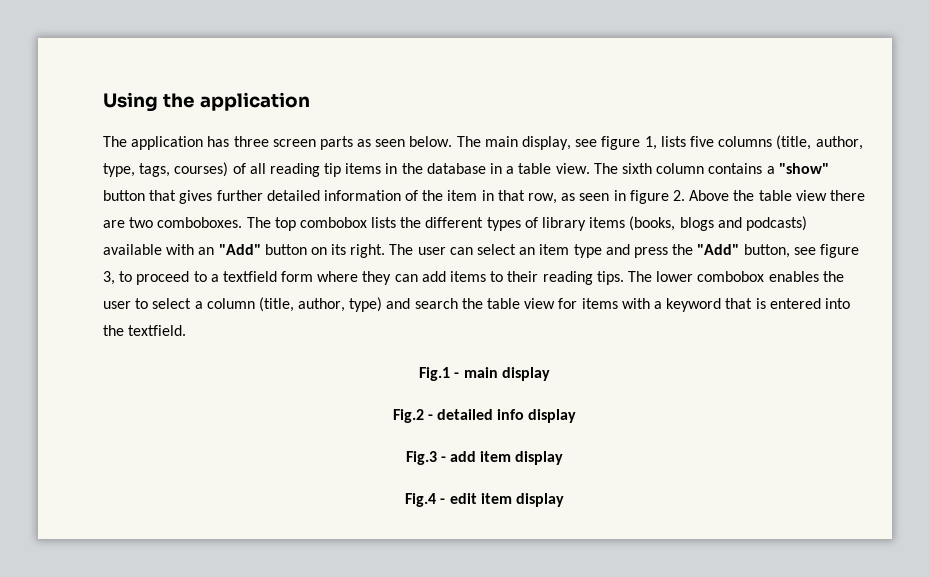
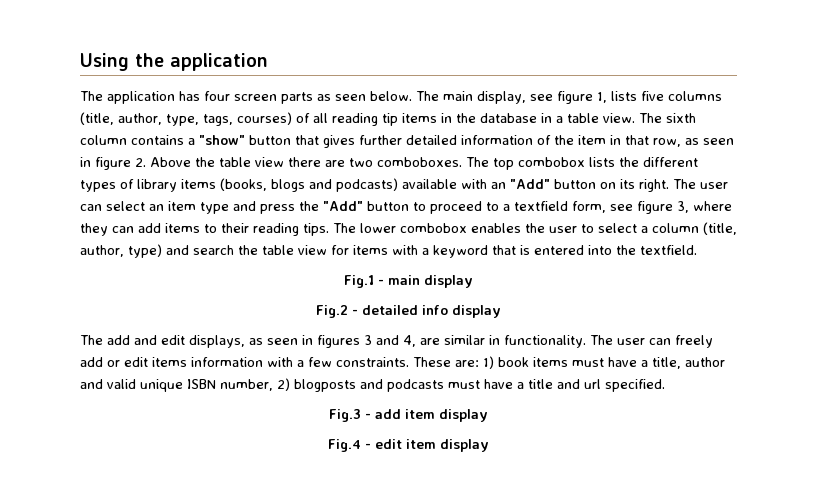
- The application has three screen parts as seen below.
+ The application has four screen parts as seen below.
- The user can select an item type and press the "Add" button, see figure 3, to proceed to a textfield form where they can add items to their reading tips.
+ The user can select an item type and press the "Add" button to proceed to a textfield form, see figure 3, where they can add items to their reading tips.
+ The add and edit displays, as seen in figures 3 and 4, are similar in functionality. The user can freely add or edit items information with a few constraints. These are: 1) book items must have a title, author and valid unique ISBN number, 2) blogposts and podcasts must have a title and url specified.

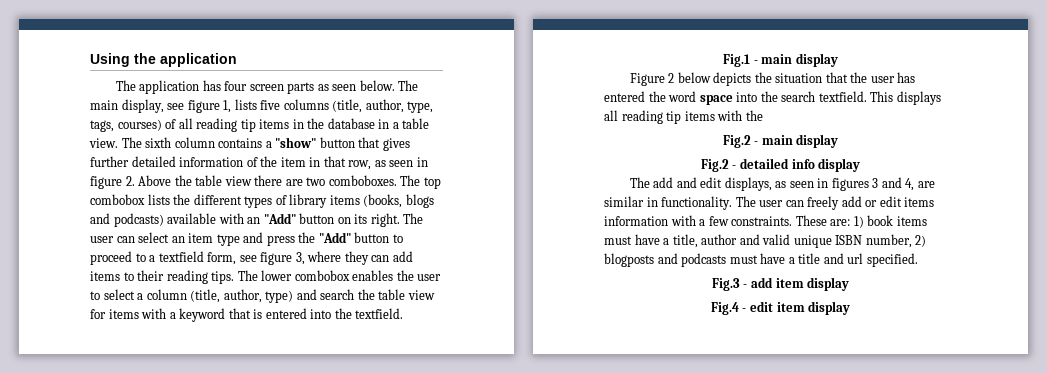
+ Figure 2 below depicts the situation that the user has entered the word space into the search textfield. This displays all reading tip items with the
+ Fig.2 - main display

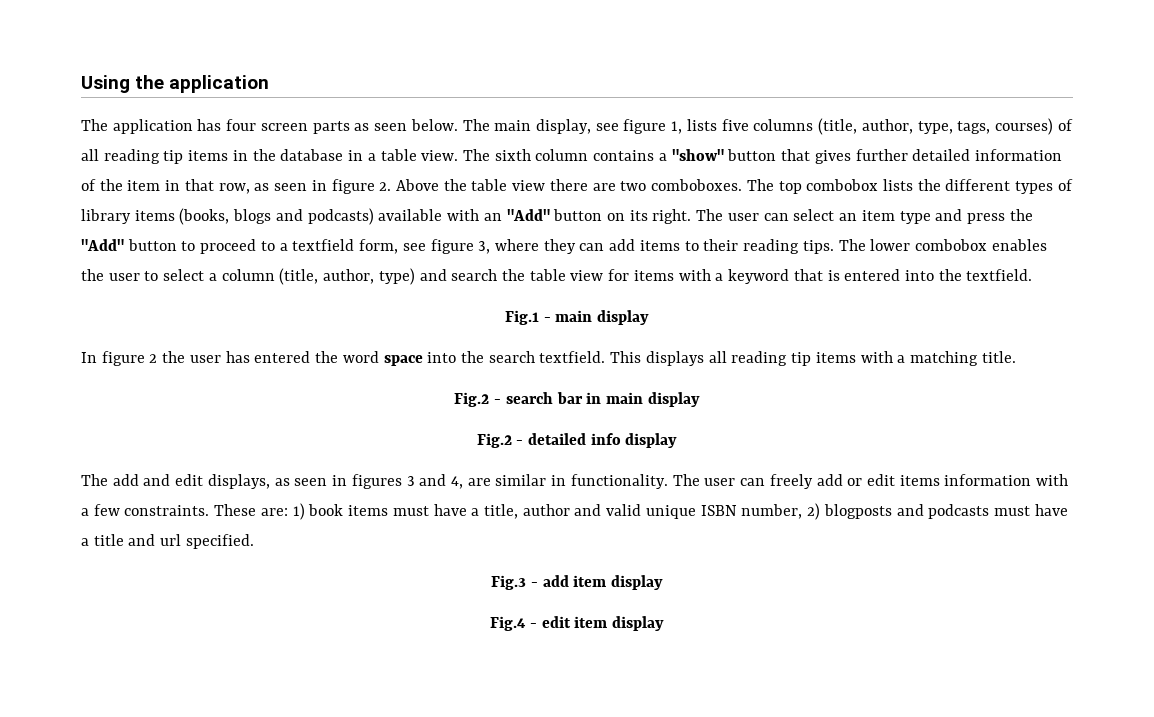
- Figure 2 below depicts the situation that the user has entered the word space into the search textfield.
+ In figure 2 the user has entered the word space into the search textfield.
- This displays all reading tip items with the
- Fig.2 - main display
+ This displays all reading tip items with a matching title.
+ Fig.2 - search bar in main display

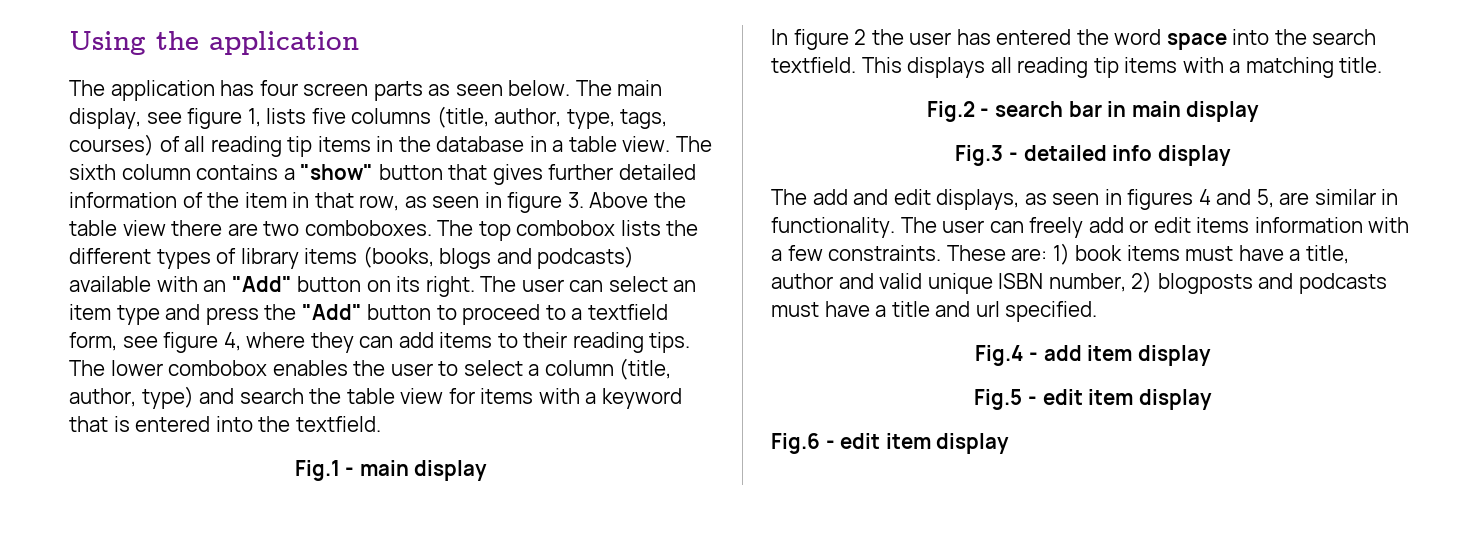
- The sixth column contains a "show" button that gives further detailed information of the item in that row, as seen in figure 2. Above the table view there are two comboboxes.
+ The sixth column contains a "show" button that gives further detailed information of the item in that row, as seen in figure 3. Above the table view there are two comboboxes.
- The user can select an item type and press the "Add" button to proceed to a textfield form, see figure 3, where they can add items to their reading tips.
+ The user can select an item type and press the "Add" button to proceed to a textfield form, see figure 4, where they can add items to their reading tips.
- Fig.2 - detailed info display
+ Fig.3 - detailed info display
- The add and edit displays, as seen in figures 3 and 4, are similar in functionality.
+ The add and edit displays, as seen in figures 4 and 5, are similar in functionality.
- Fig.3 - add item display
+ Fig.4 - add item display
- Fig.4 - edit item display
+ Fig.5 - edit item display
+ Fig.6 - edit item display

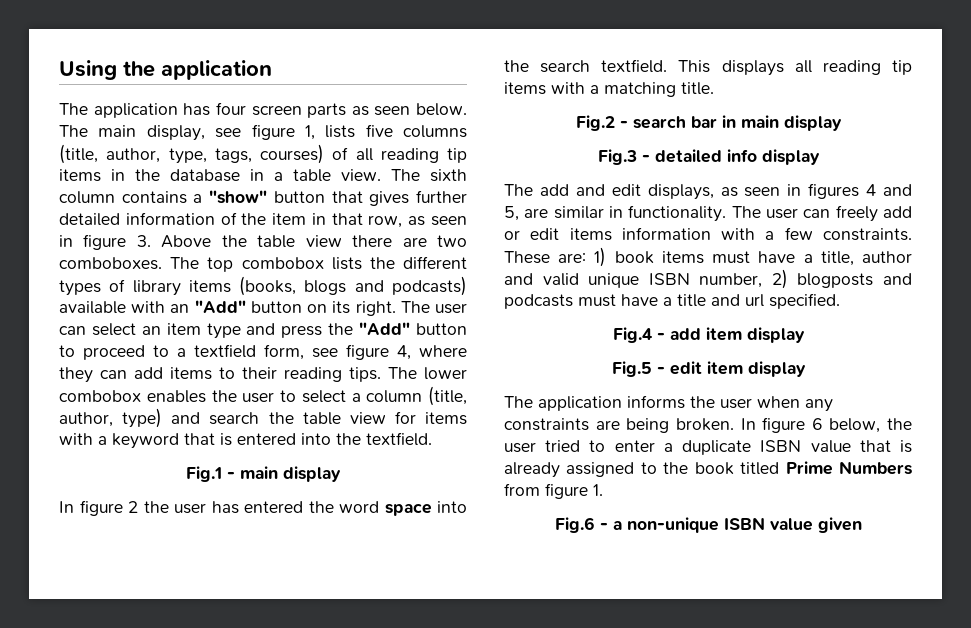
- Fig.6 - edit item display
+ The application informs the user when any constraints are being broken. In figure 6 below, the user tried to enter a duplicate ISBN value that is already assigned to the book titled Prime Numbers from figure 1.
+ Fig.6 - a non-unique ISBN value given

